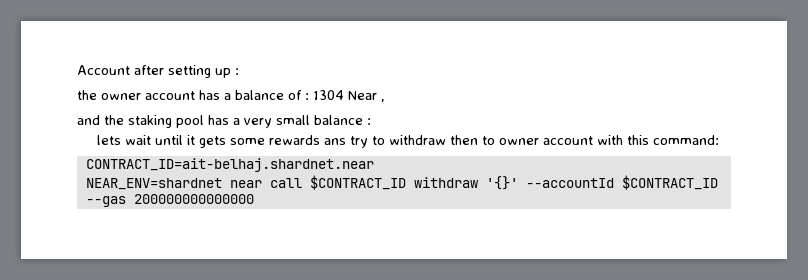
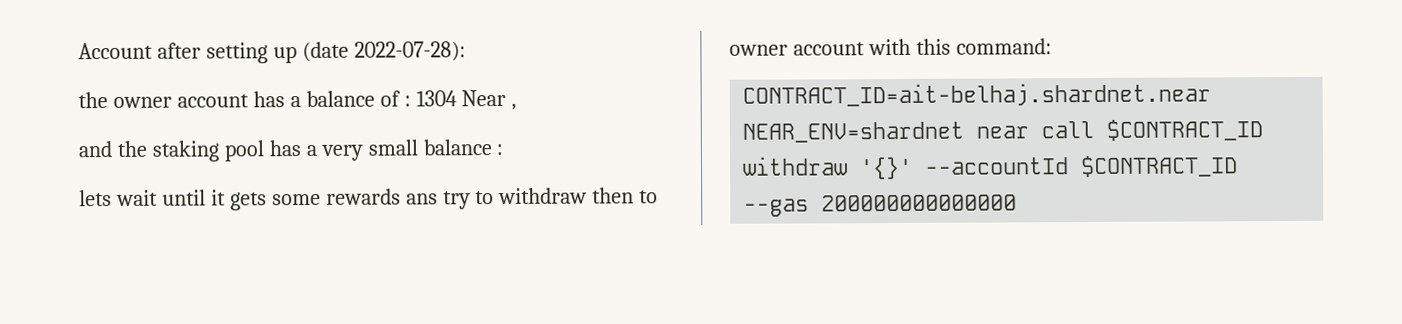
- Account after setting up :
+ Account after setting up (date 2022-07-28):

